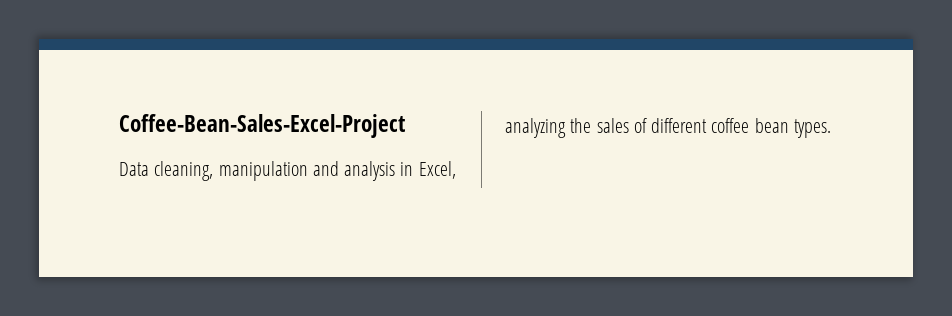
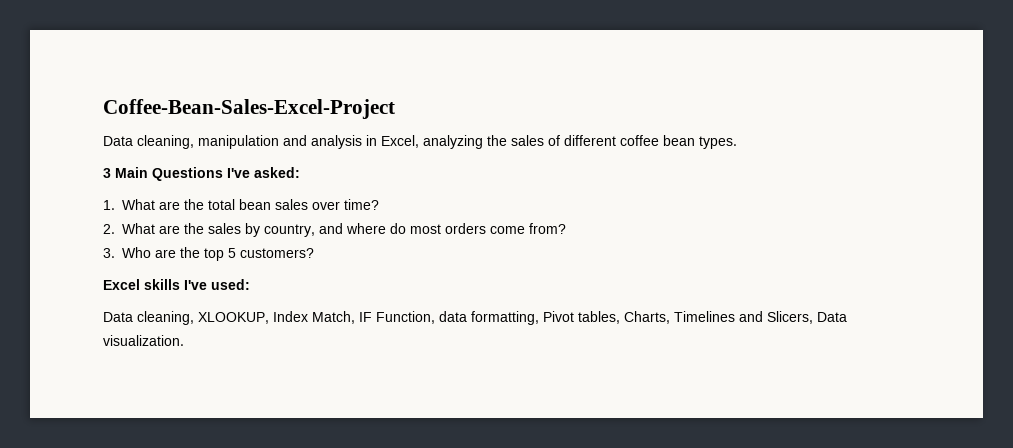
+ 3 Main Questions I've asked:
+ 1. What are the total bean sales over time?
+ 2. What are the sales by country, and where do most orders come from?
+ 3. Who are the top 5 customers?
+ Excel skills I've used:
+ Data cleaning, XLOOKUP, Index Match, IF Function, data formatting, Pivot tables, Charts, Timelines and Slicers, Data visualization.

